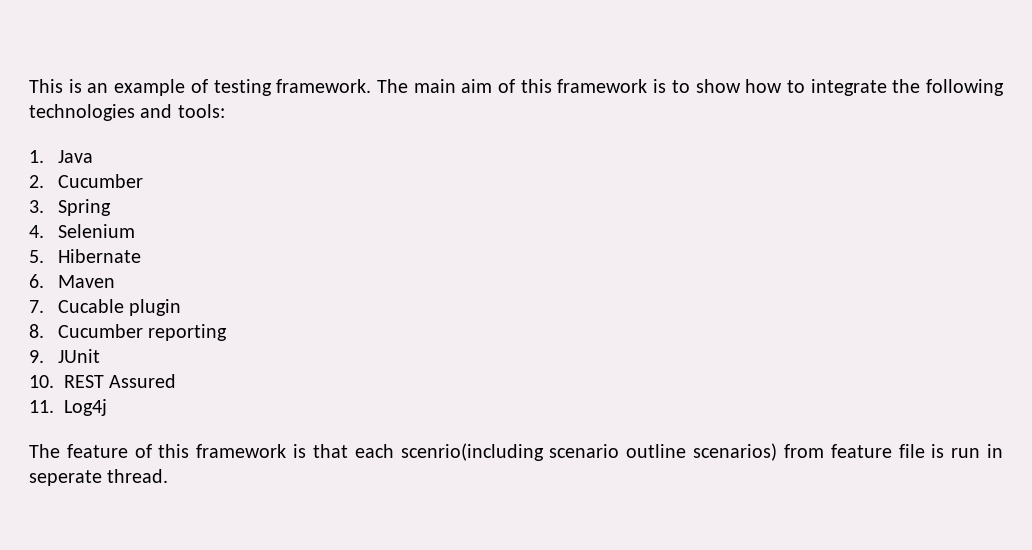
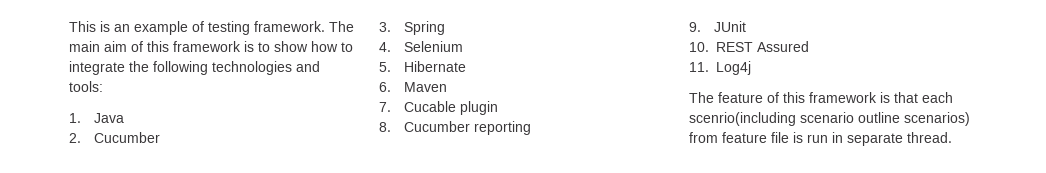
- The feature of this framework is that each scenrio(including scenario outline scenarios) from feature file is run in seperate thread.
+ The feature of this framework is that each scenrio(including scenario outline scenarios) from feature file is run in separate thread.

